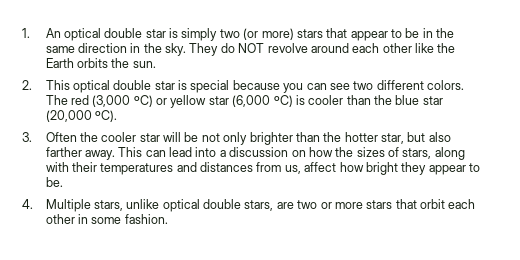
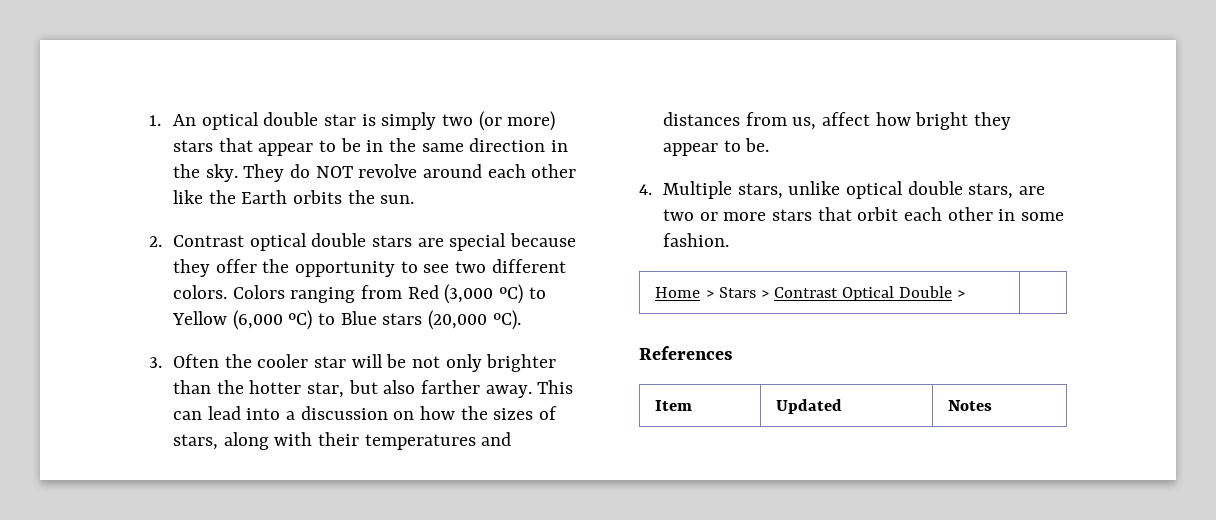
- 2. This optical double star is special because you can see two different colors. The red (3,000 ºC) or yellow star (6,000 ºC) is cooler than the blue star (20,000 ºC).
+ 2. Contrast optical double stars are special because they offer the opportunity to see two different colors. Colors ranging from Red (3,000 ºC) to Yellow (6,000 ºC) to Blue stars (20,000 ºC).
+ Home > Stars > Contrast Optical Double > |
+ References
+ Item | Updated | Notes

